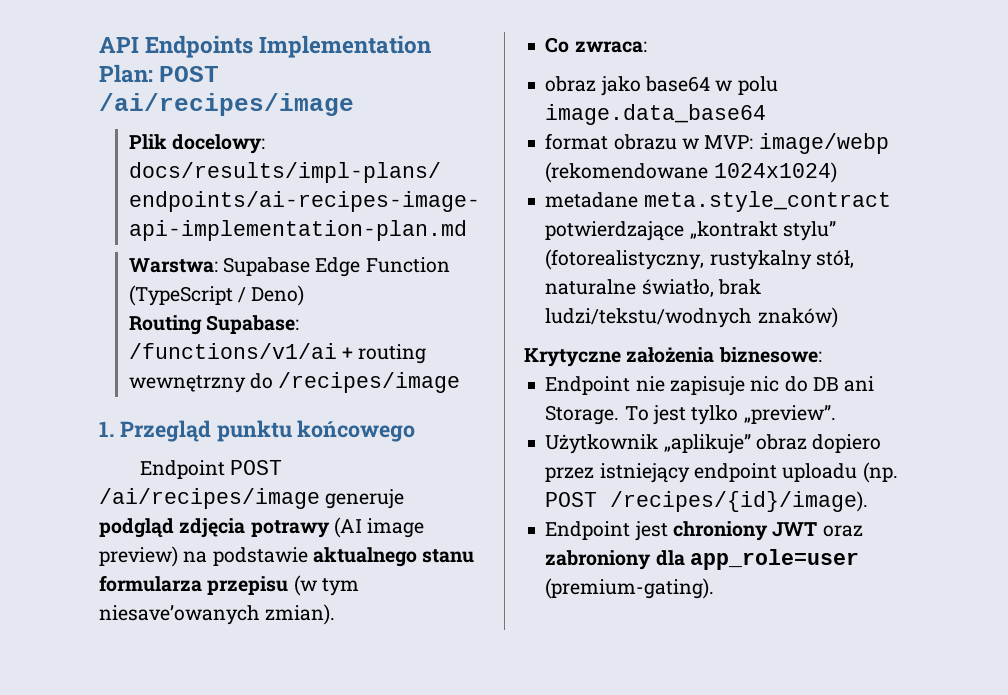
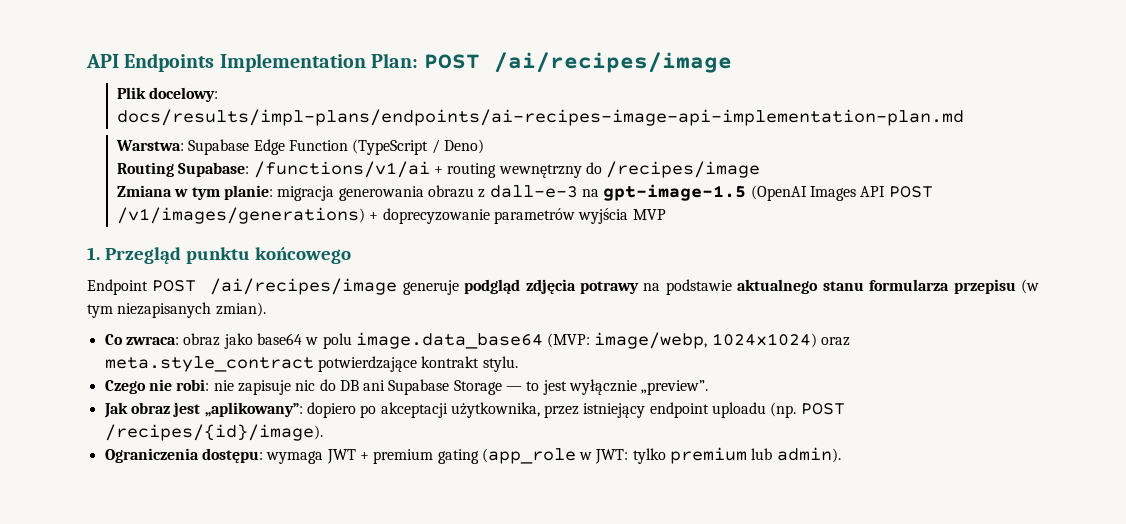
+ Zmiana w tym planie: migracja generowania obrazu z dall-e-3 na gpt-image-1.5 (OpenAI Images API POST /v1/images/generations) + doprecyzowanie parametrów wyjścia MVP
- Endpoint POST /ai/recipes/image generuje podgląd zdjęcia potrawy (AI image preview) na podstawie aktualnego stanu formularza przepisu (w tym niesave’owanych zmian).
+ Endpoint POST /ai/recipes/image generuje podgląd zdjęcia potrawy na podstawie aktualnego stanu formularza przepisu (w tym niezapisanych zmian).
- Co zwraca:
- obraz jako base64 w polu image.data_base64
- format obrazu w MVP: image/webp (rekomendowane 1024x1024)
- metadane meta.style_contract potwierdzające „kontrakt stylu” (fotorealistyczny, rustykalny stół, naturalne światło, brak ludzi/tekstu/wodnych znaków)
- Krytyczne założenia biznesowe:
- Endpoint nie zapisuje nic do DB ani Storage. To jest tylko „preview”.
- Użytkownik „aplikuje” obraz dopiero przez istniejący endpoint uploadu (np. POST /recipes/{id}/image).
+ Co zwraca: obraz jako base64 w polu image.data_base64 (MVP: image/webp, 1024x1024) oraz meta.style_contract potwierdzające kontrakt stylu.
+ Czego nie robi: nie zapisuje nic do DB ani Supabase Storage — to jest wyłącznie „preview”.
+ Jak obraz jest „aplikowany”: dopiero po akceptacji użytkownika, przez istniejący endpoint uploadu (np. POST /recipes/{id}/image).
- Endpoint jest chroniony JWT oraz zabroniony dla app_role=user (premium-gating).
+ Ograniczenia dostępu: wymaga JWT + premium gating (app_role w JWT: tylko premium lub admin).

